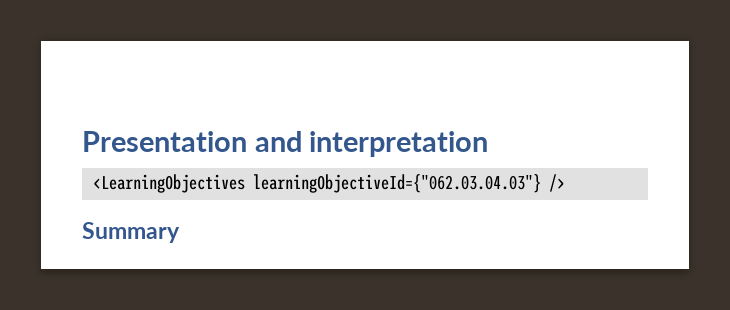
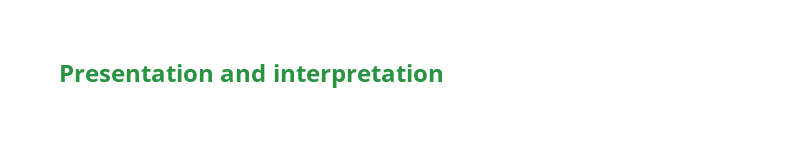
- <LearningObjectives learningObjectiveId={"062.03.04.03"} />
- Summary

